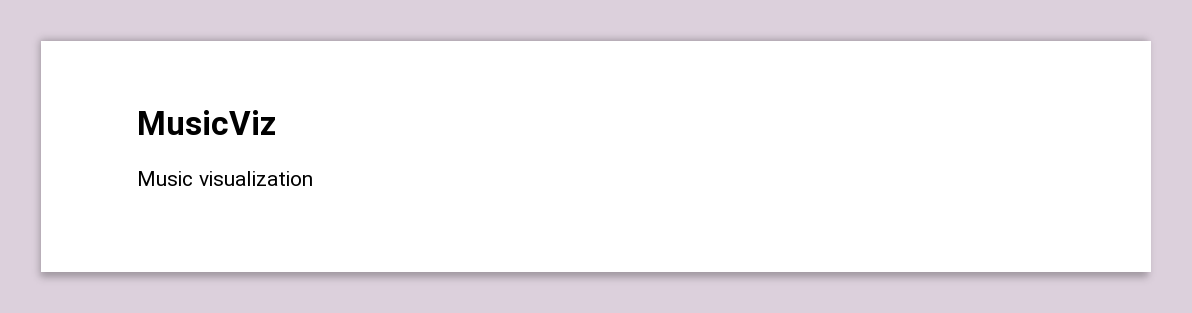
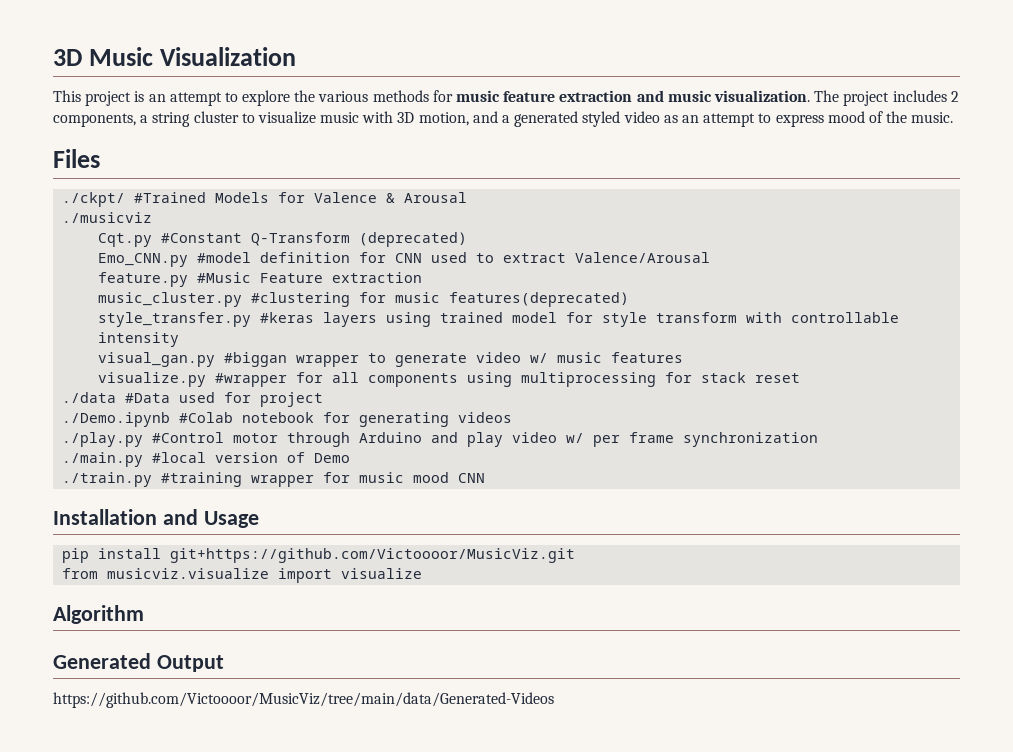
- MusicViz
- Music visualization
+ 3D Music Visualization
+ This project is an attempt to explore the various methods for music feature extraction and music visualization. The project includes 2 components, a string cluster to visualize music with 3D motion, and a generated styled video as an attempt to express mood of the music.
+ Files
+ ./ckpt/ #Trained Models for Valence & Arousal
+ ./musicviz
+ Cqt.py #Constant Q-Transform (deprecated)
+ Emo_CNN.py #model definition for CNN used to extract Valence/Arousal
+ feature.py #Music Feature extraction
+ music_cluster.py #clustering for music features(deprecated)
+ style_transfer.py #keras layers using trained model for style transform with controllable intensity
+ visual_gan.py #biggan wrapper to generate video w/ music features
+ visualize.py #wrapper for all components using multiprocessing for stack reset
+ ./data #Data used for project
+ ./Demo.ipynb #Colab notebook for generating videos
+ ./play.py #Control motor through Arduino and play video w/ per frame synchronization
+ ./main.py #local version of Demo
+ ./train.py #training wrapper for music mood CNN
+ Installation and Usage
+ pip install git+https://github.com/Victoooor/MusicViz.git
+ from musicviz.visualize import visualize
+ Algorithm
+ Generated Output
+ https://github.com/Victoooor/MusicViz/tree/main/data/Generated-Videos

